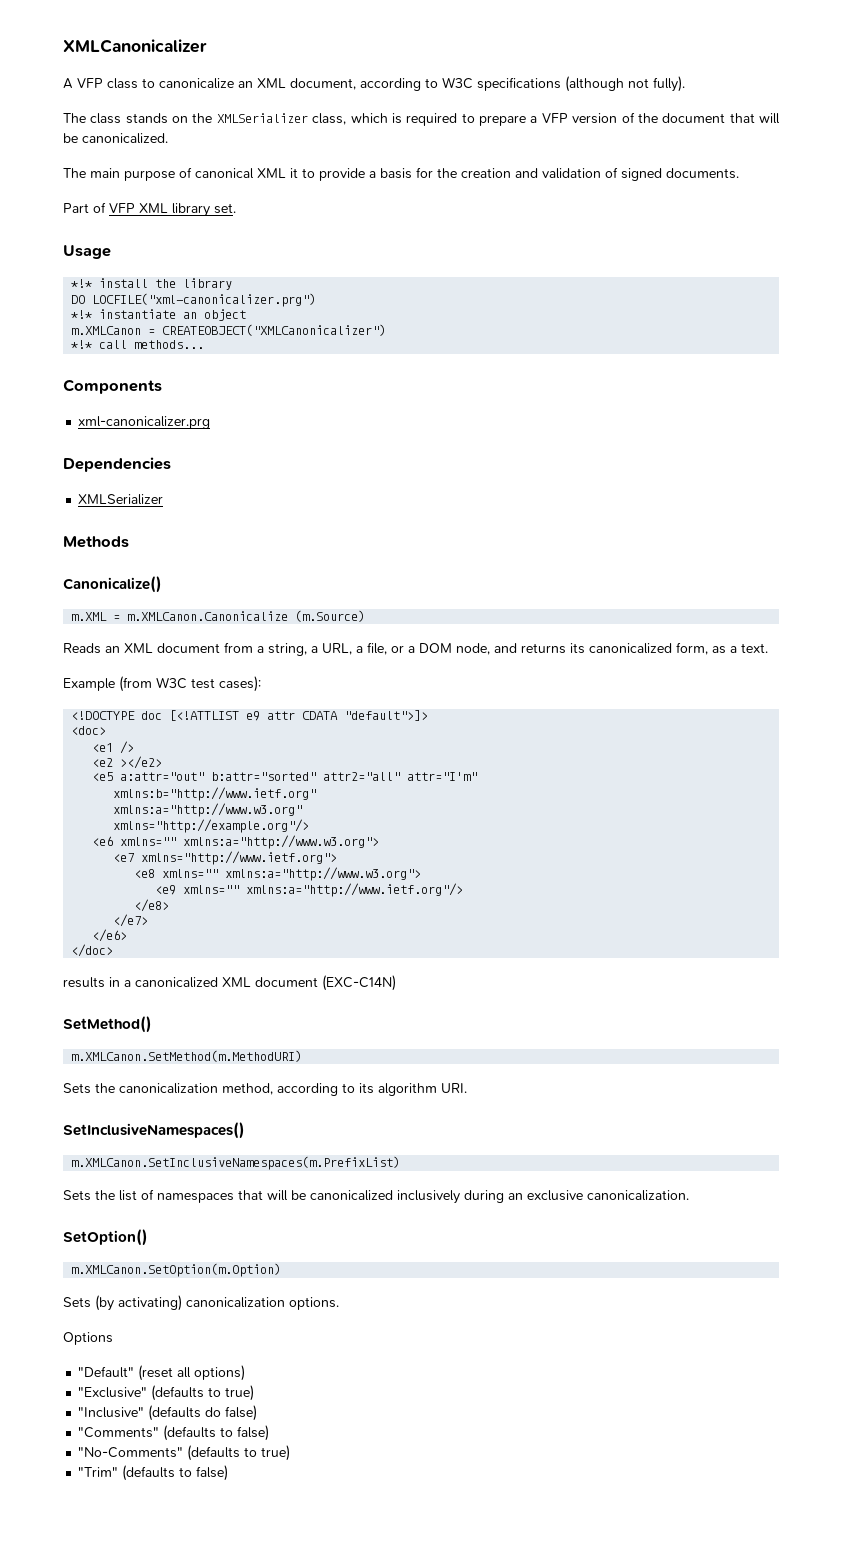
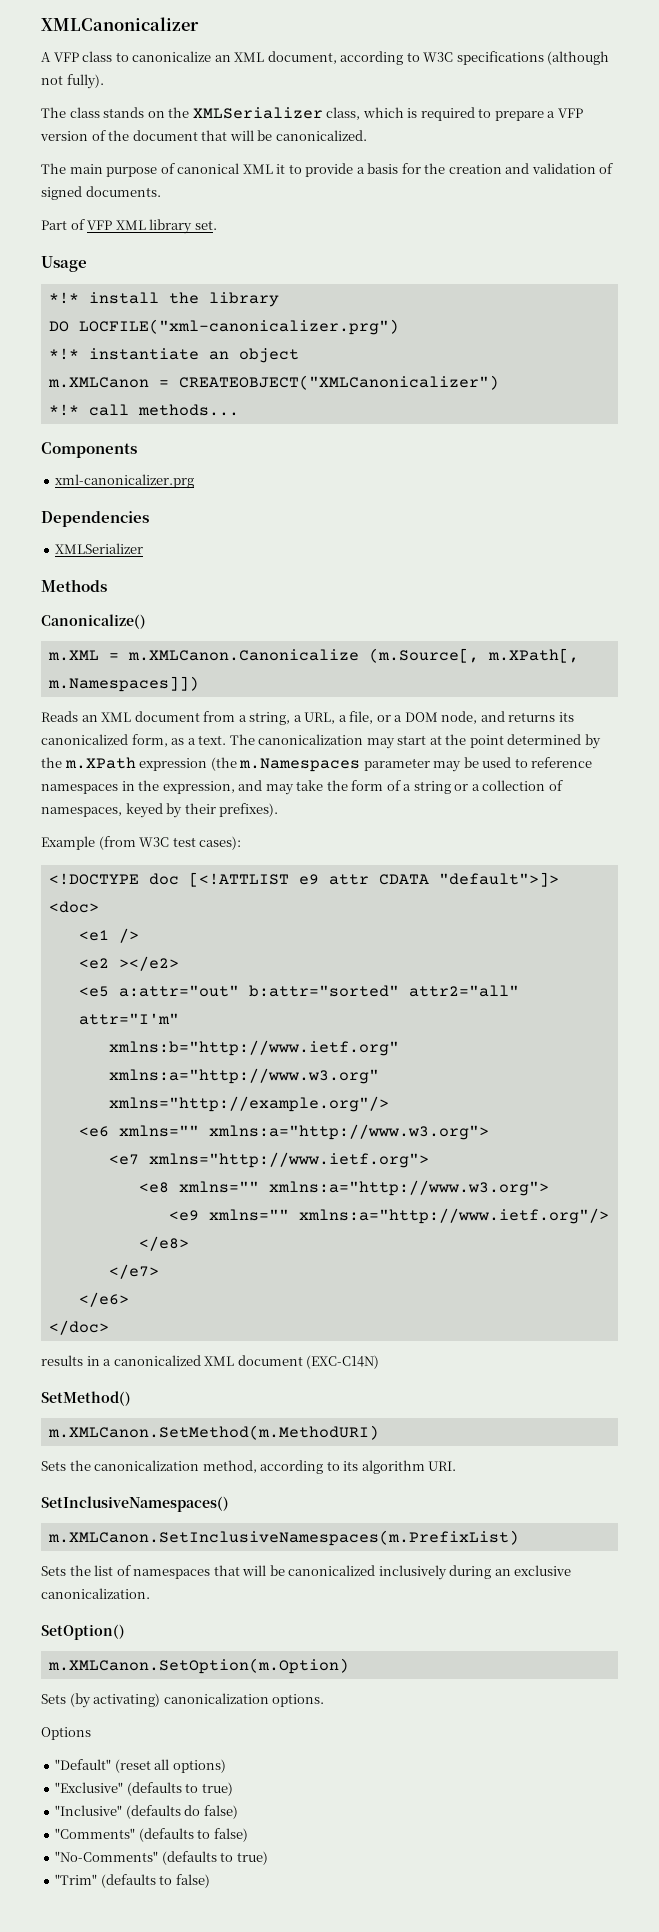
- m.XML = m.XMLCanon.Canonicalize (m.Source)
+ m.XML = m.XMLCanon.Canonicalize (m.Source[, m.XPath[, m.Namespaces]])
+ The canonicalization may start at the point determined by the m.XPath expression (the m.Namespaces parameter may be used to reference namespaces in the expression, and may take the form of a string or a collection of namespaces, keyed by their prefixes).

